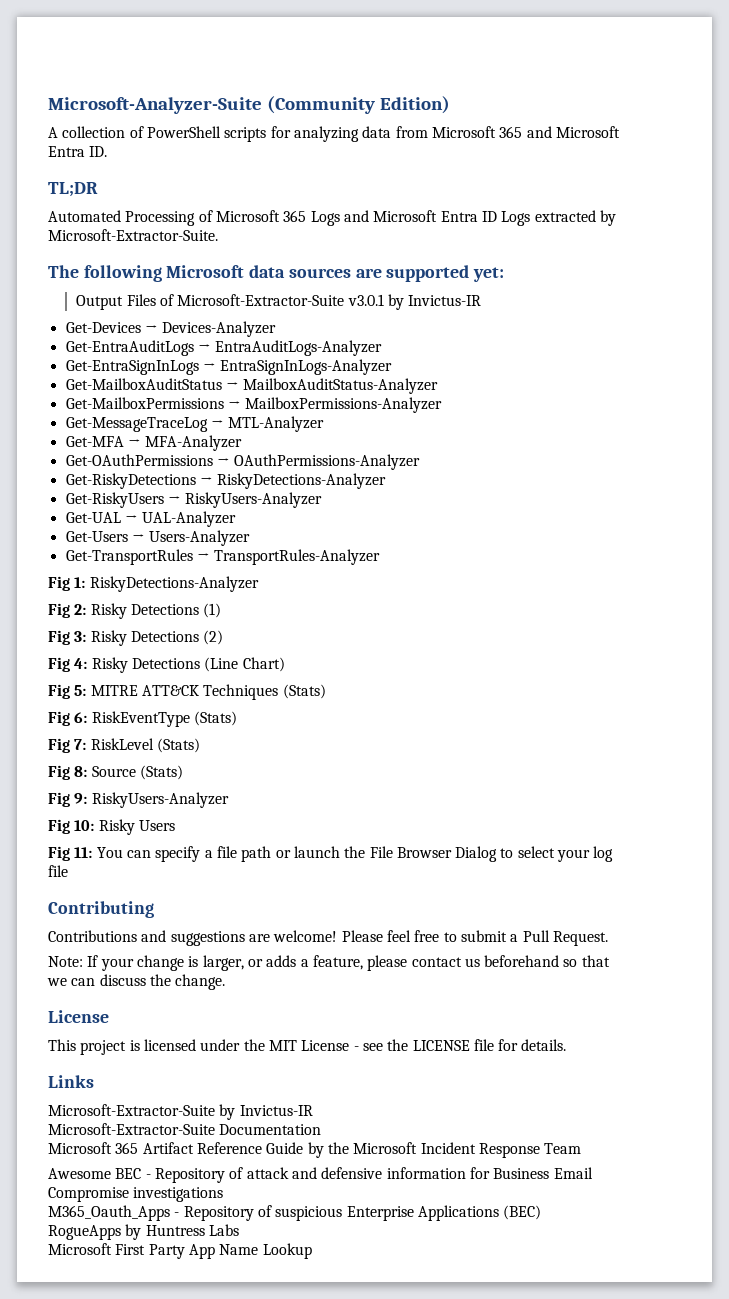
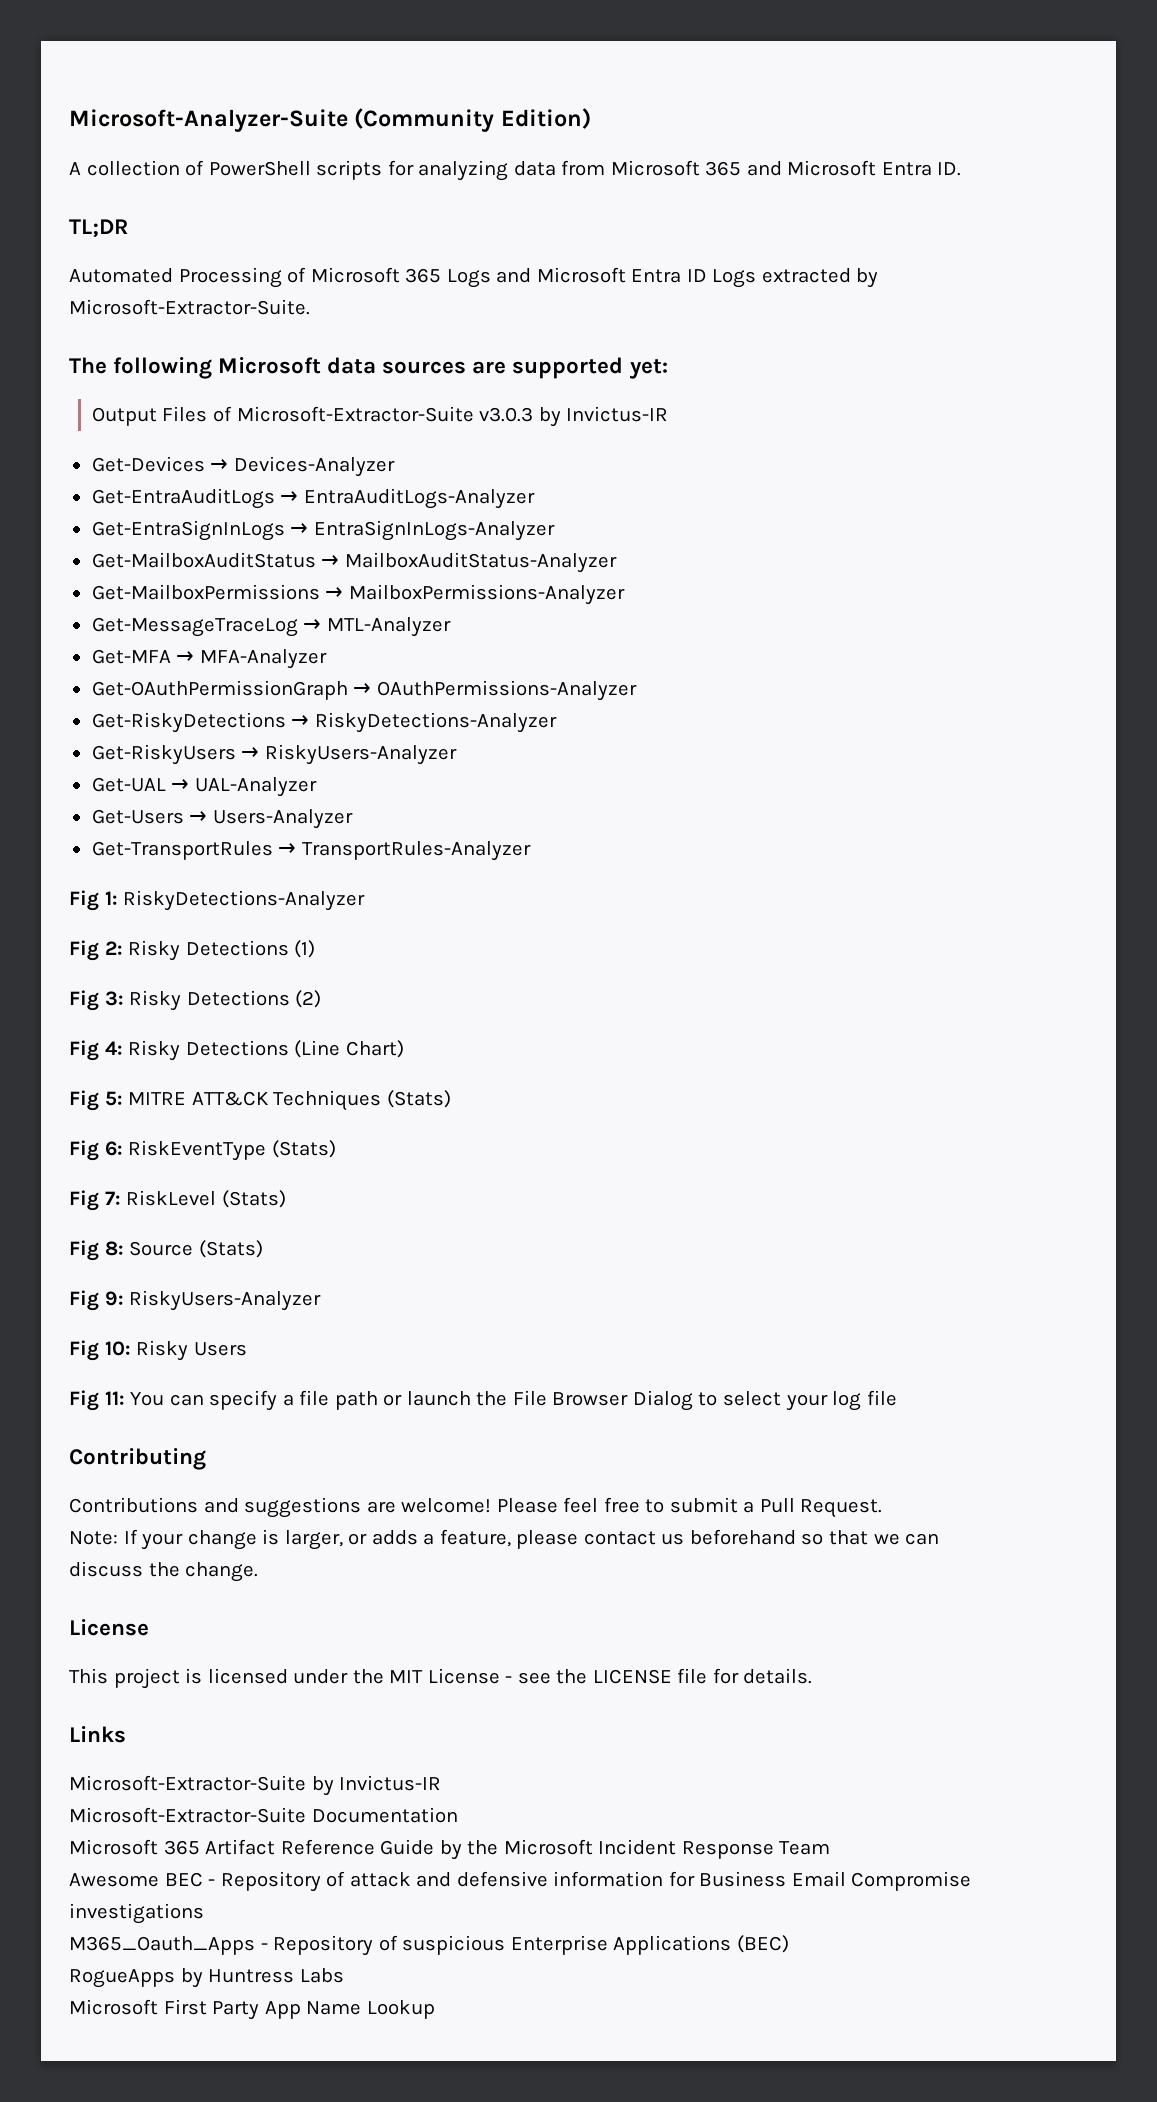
- Output Files of Microsoft-Extractor-Suite v3.0.1 by Invictus-IR
+ Output Files of Microsoft-Extractor-Suite v3.0.3 by Invictus-IR
- Get-OAuthPermissions → OAuthPermissions-Analyzer
+ Get-OAuthPermissionGraph → OAuthPermissions-Analyzer

